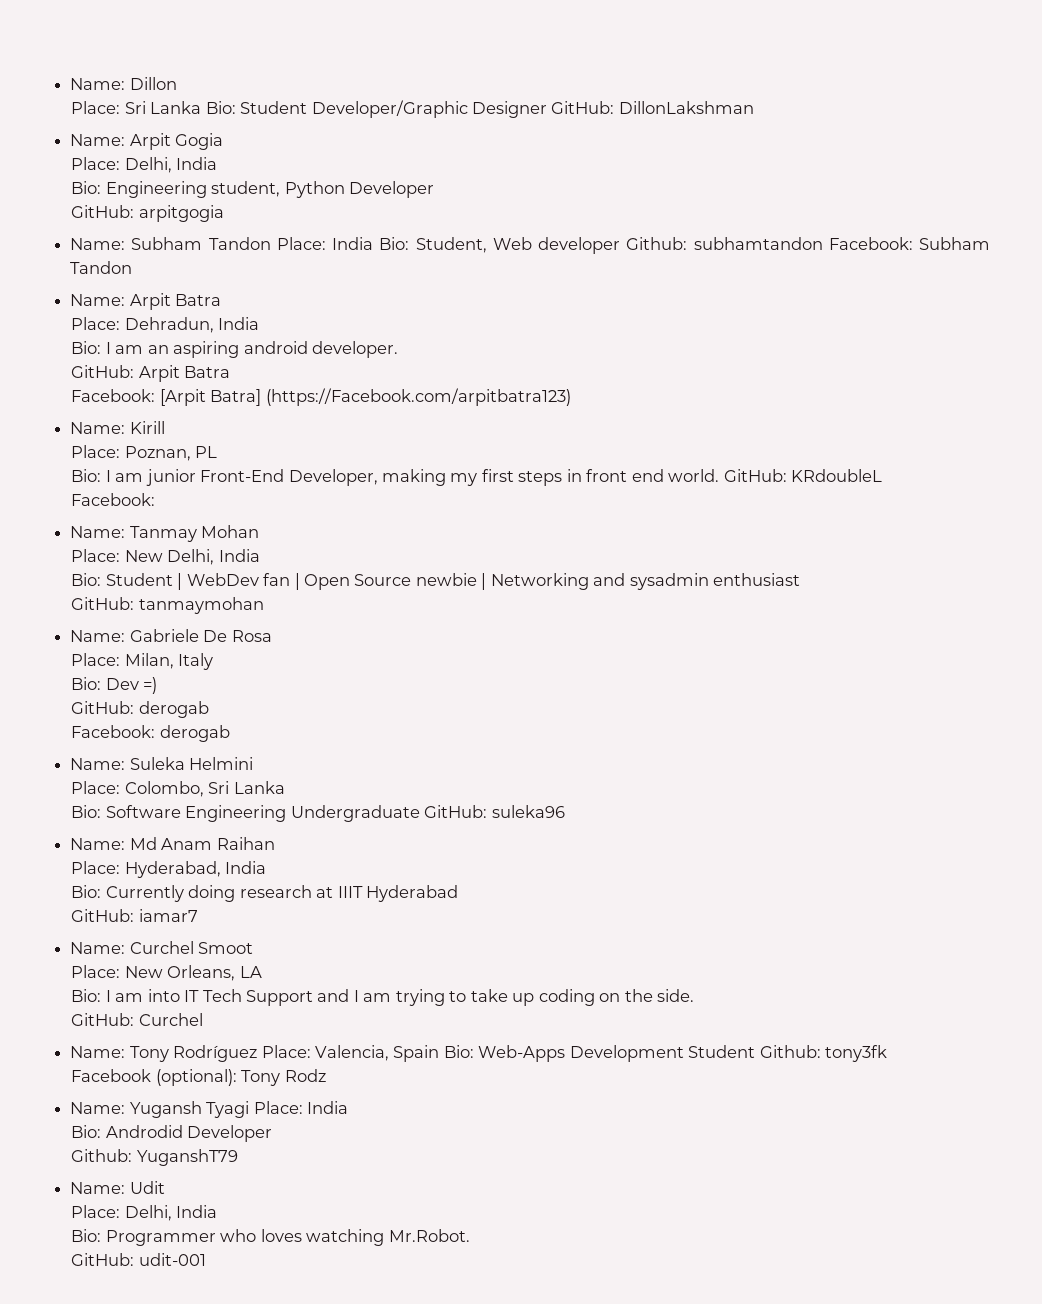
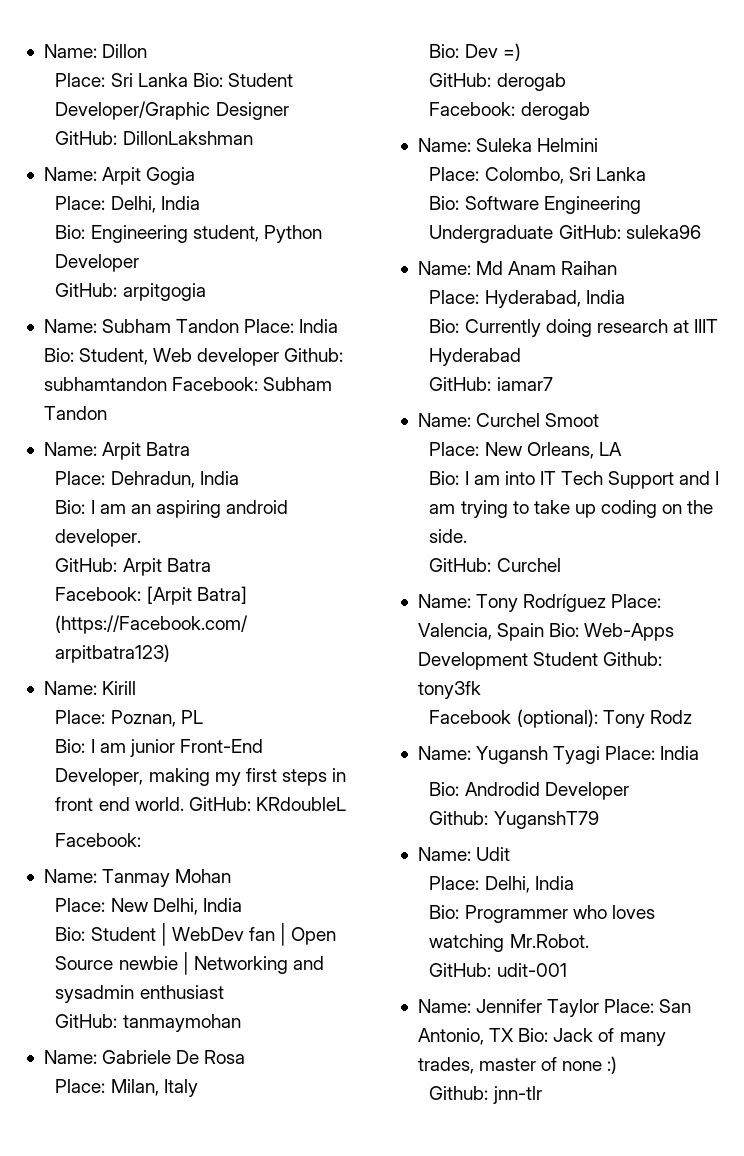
+ Name: Jennifer Taylor Place: San Antonio, TX Bio: Jack of many trades, master of none :)
+ Github: jnn-tlr

